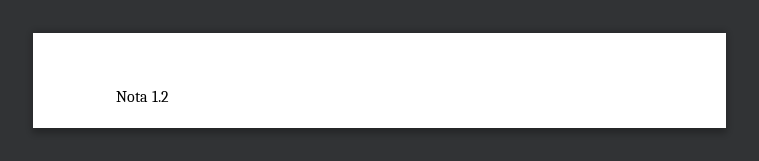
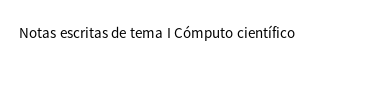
- Nota 1.2
+ Notas escritas de tema I Cómputo científico

